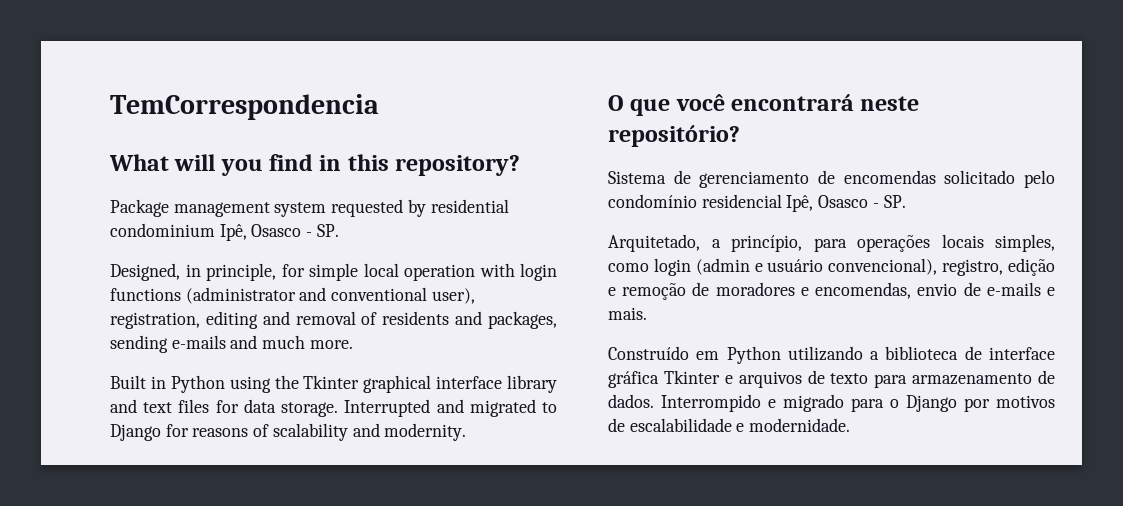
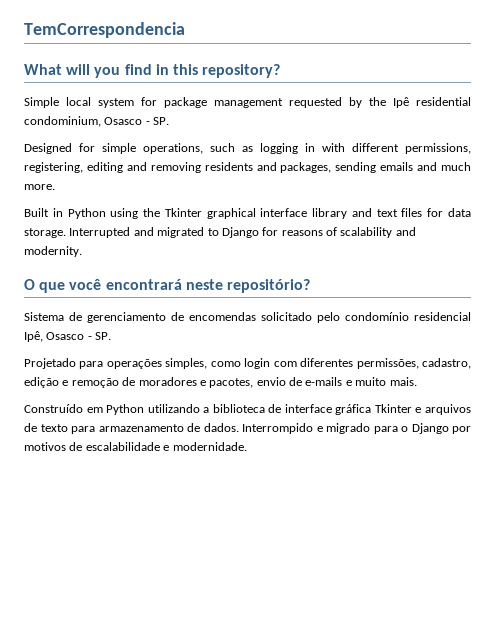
- Package management system requested by residential condominium Ipê, Osasco - SP.
- Designed, in principle, for simple local operation with login functions (administrator and conventional user), registration, editing and removal of residents and packages, sending e-mails and much more.
+ Simple local system for package management requested by the Ipê residential condominium, Osasco - SP.
+ Designed for simple operations, such as logging in with different permissions, registering, editing and removing residents and packages, sending emails and much more.
- Arquitetado, a princípio, para operações locais simples, como login (admin e usuário convencional), registro, edição e remoção de moradores e encomendas, envio de e-mails e mais.
+ Projetado para operações simples, como login com diferentes permissões, cadastro, edição e remoção de moradores e pacotes, envio de e-mails e muito mais.

